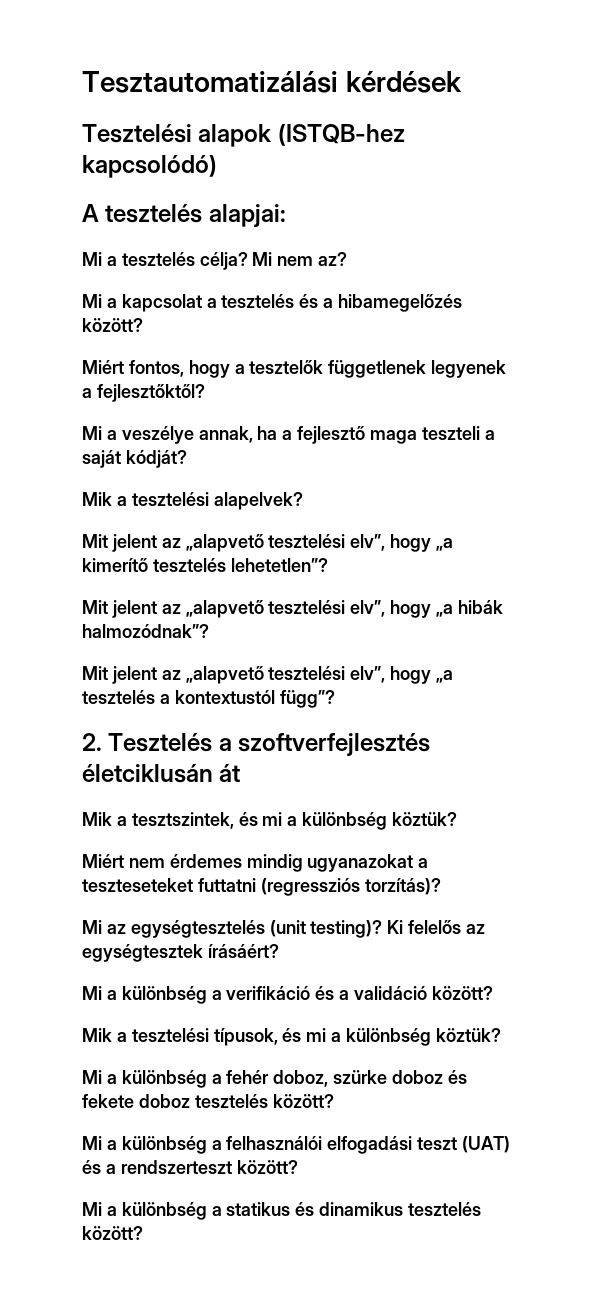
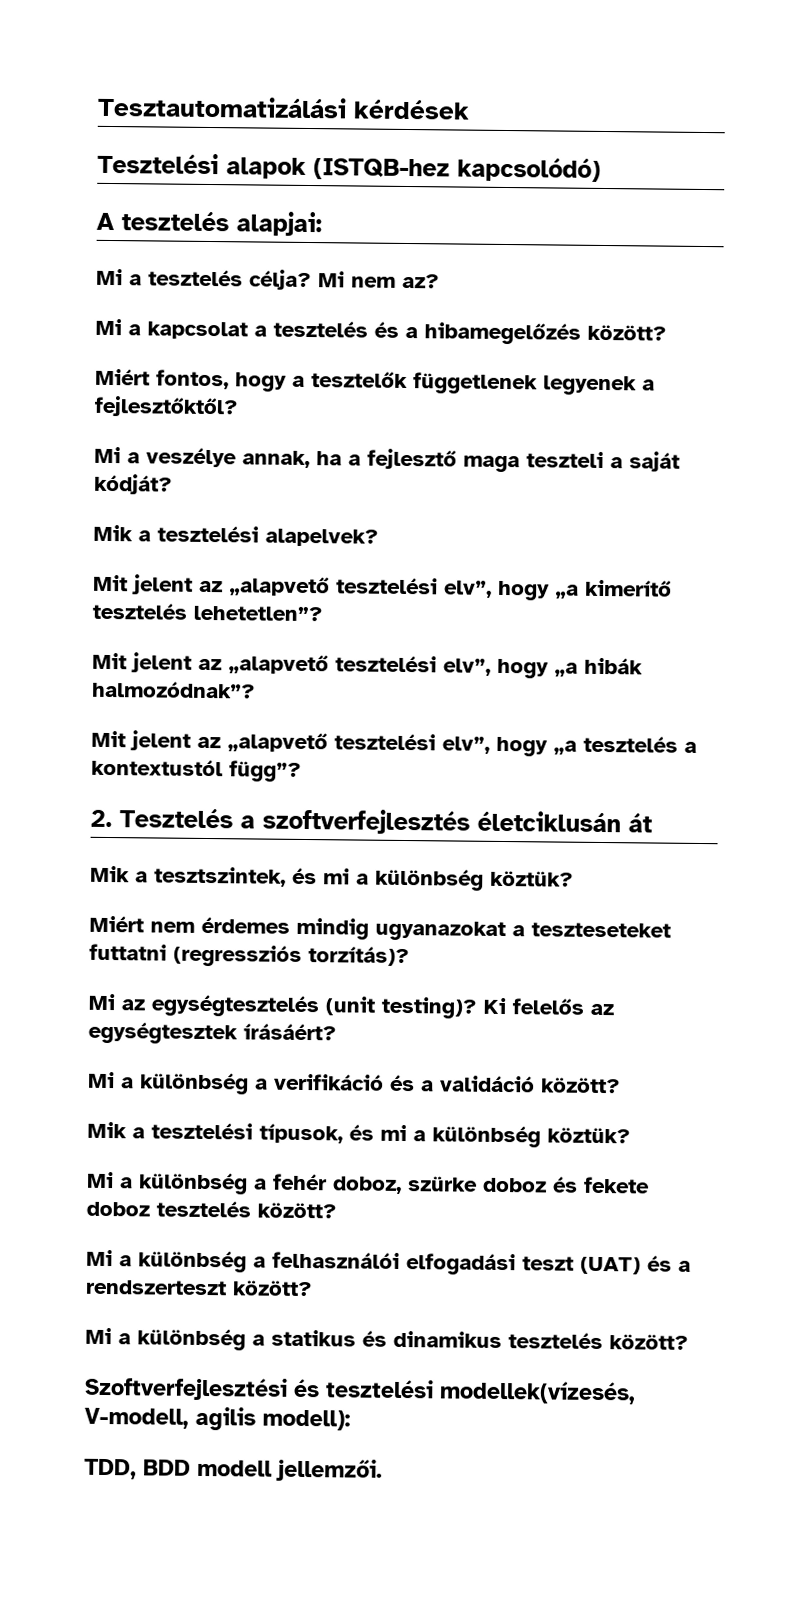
+ Szoftverfejlesztési és tesztelési modellek(vízesés, V-modell, agilis modell):
+ TDD, BDD modell jellemzői.

